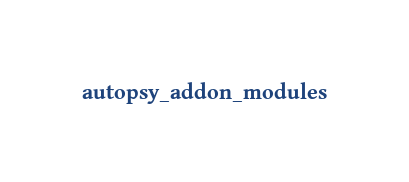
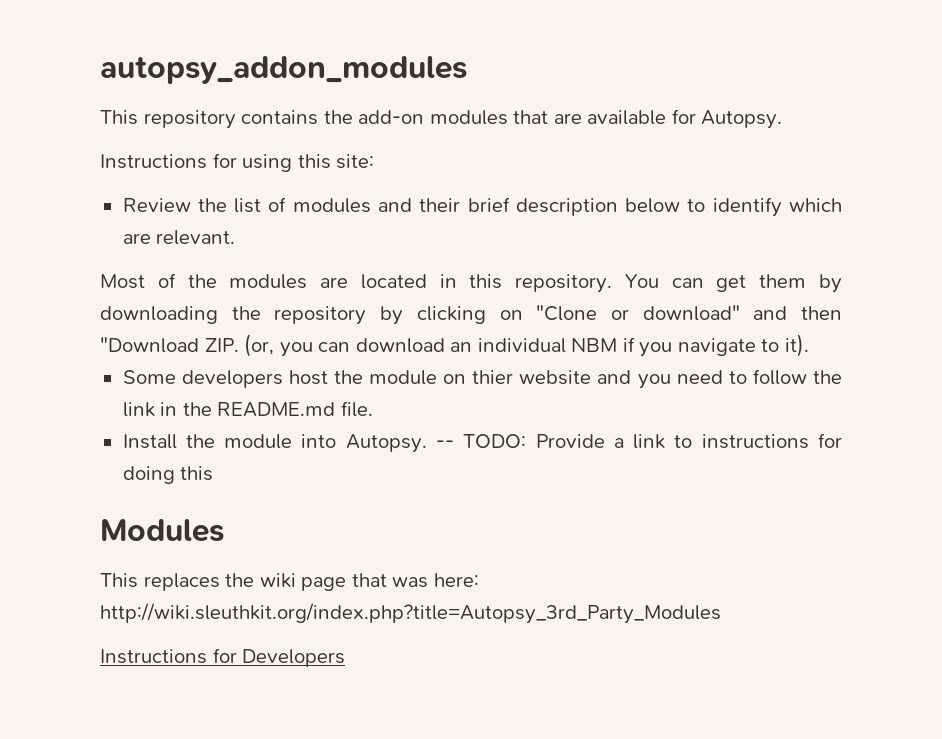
+ This repository contains the add-on modules that are available for Autopsy.
+ Instructions for using this site:
+ Review the list of modules and their brief description below to identify which are relevant.
+ Most of the modules are located in this repository. You can get them by downloading the repository by clicking on "Clone or download" and then "Download ZIP. (or, you can download an individual NBM if you navigate to it).
+ Some developers host the module on thier website and you need to follow the link in the README.md file.
+ Install the module into Autopsy. -- TODO: Provide a link to instructions for doing this
+ Modules
+ This replaces the wiki page that was here: http://wiki.sleuthkit.org/index.php?title=Autopsy_3rd_Party_Modules
+ Instructions for Developers

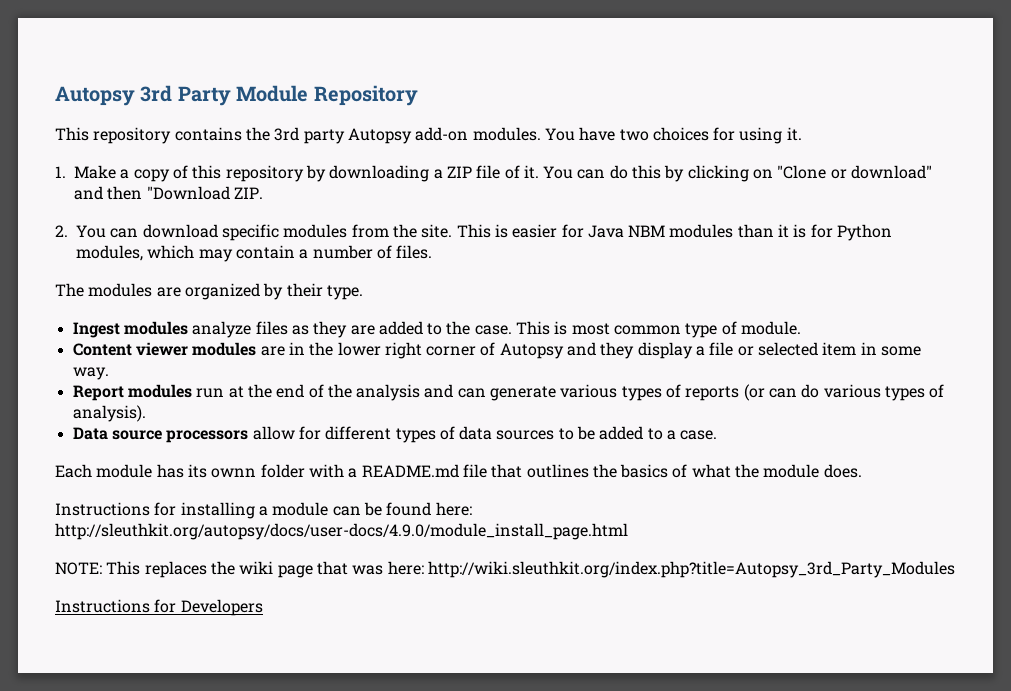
- autopsy_addon_modules
+ Autopsy 3rd Party Module Repository
- This repository contains the add-on modules that are available for Autopsy.
- Instructions for using this site:
- Review the list of modules and their brief description below to identify which are relevant.
- Most of the modules are located in this repository. You can get them by downloading the repository by clicking on "Clone or download" and then "Download ZIP. (or, you can download an individual NBM if you navigate to it).
- Some developers host the module on thier website and you need to follow the link in the README.md file.
- Install the module into Autopsy. -- TODO: Provide a link to instructions for doing this
- Modules
- This replaces the wiki page that was here: http://wiki.sleuthkit.org/index.php?title=Autopsy_3rd_Party_Modules
+ This repository contains the 3rd party Autopsy add-on modules. You have two choices for using it.
+ 1. Make a copy of this repository by downloading a ZIP file of it. You can do this by clicking on "Clone or download" and then "Download ZIP.
+ 2. You can download specific modules from the site. This is easier for Java NBM modules than it is for Python modules, which may contain a number of files.
+ The modules are organized by their type.
+ Ingest modules analyze files as they are added to the case. This is most common type of module.
+ Content viewer modules are in the lower right corner of Autopsy and they display a file or selected item in some way.
+ Report modules run at the end of the analysis and can generate various types of reports (or can do various types of analysis).
+ Data source processors allow for different types of data sources to be added to a case.
+ Each module has its ownn folder with a README.md file that outlines the basics of what the module does.
+ Instructions for installing a module can be found here: http://sleuthkit.org/autopsy/docs/user-docs/4.9.0/module_install_page.html
+ NOTE: This replaces the wiki page that was here: http://wiki.sleuthkit.org/index.php?title=Autopsy_3rd_Party_Modules

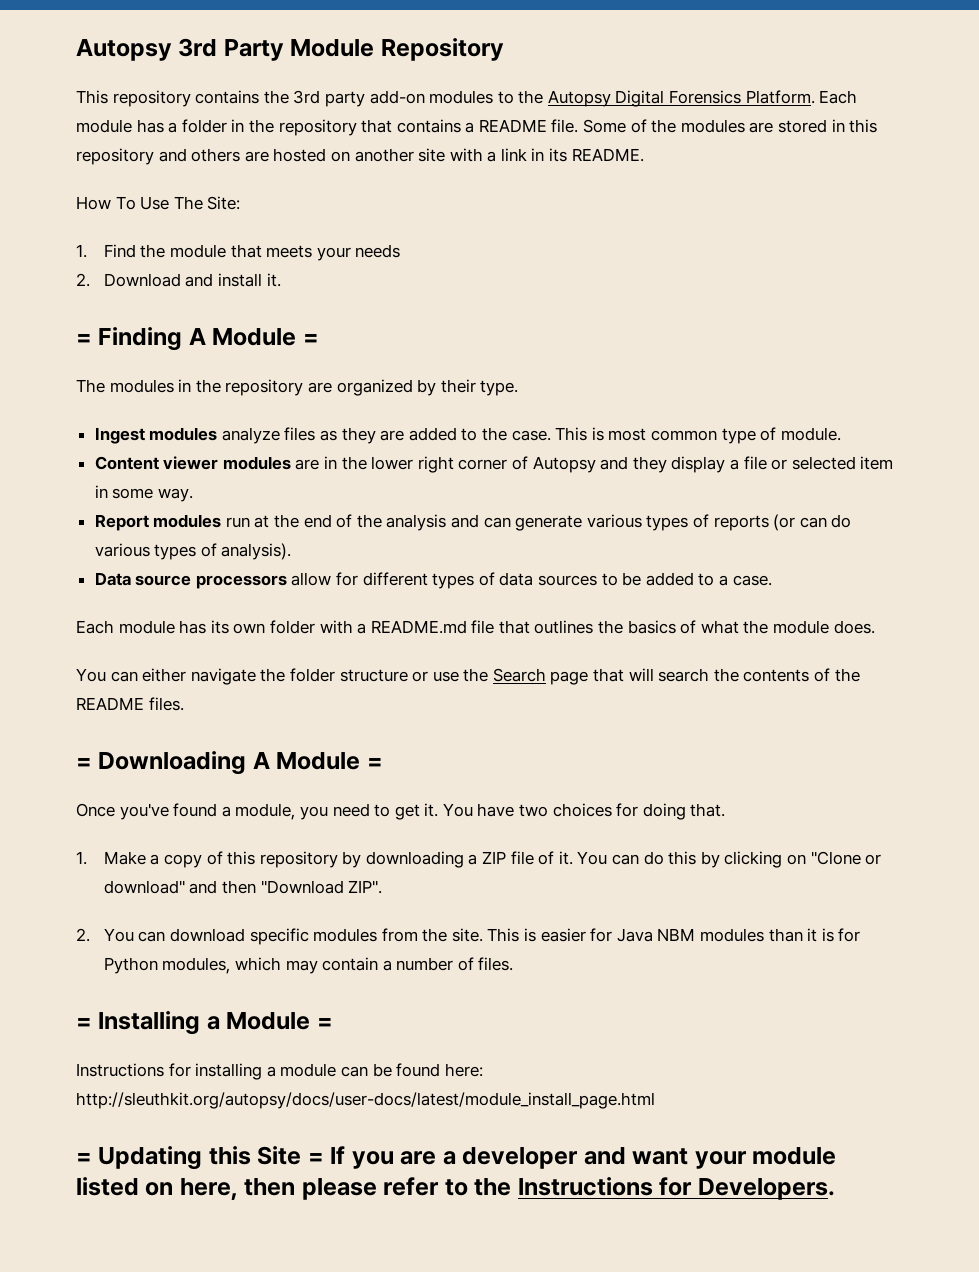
- This repository contains the 3rd party Autopsy add-on modules. You have two choices for using it.
- 1. Make a copy of this repository by downloading a ZIP file of it. You can do this by clicking on "Clone or download" and then "Download ZIP.
- 2. You can download specific modules from the site. This is easier for Java NBM modules than it is for Python modules, which may contain a number of files.
+ This repository contains the 3rd party add-on modules to the Autopsy Digital Forensics Platform. Each module has a folder in the repository that contains a README file. Some of the modules are stored in this repository and others are hosted on another site with a link in its README.
+ How To Use The Site:
+ 1. Find the module that meets your needs
+ 2. Download and install it.
+ = Finding A Module =
- The modules are organized by their type.
+ The modules in the repository are organized by their type.
- Each module has its ownn folder with a README.md file that outlines the basics of what the module does.
+ Each module has its own folder with a README.md file that outlines the basics of what the module does.
+ You can either navigate the folder structure or use the Search page that will search the contents of the README files.
+ = Downloading A Module =
+ Once you've found a module, you need to get it. You have two choices for doing that.
+ 1. Make a copy of this repository by downloading a ZIP file of it. You can do this by clicking on "Clone or download" and then "Download ZIP".
+ 2. You can download specific modules from the site. This is easier for Java NBM modules than it is for Python modules, which may contain a number of files.
+ = Installing a Module =
- Instructions for installing a module can be found here: http://sleuthkit.org/autopsy/docs/user-docs/4.9.0/module_install_page.html
- NOTE: This replaces the wiki page that was here: http://wiki.sleuthkit.org/index.php?title=Autopsy_3rd_Party_Modules
- Instructions for Developers
+ Instructions for installing a module can be found here: http://sleuthkit.org/autopsy/docs/user-docs/latest/module_install_page.html
+ = Updating this Site = If you are a developer and want your module listed on here, then please refer to the Instructions for Developers.

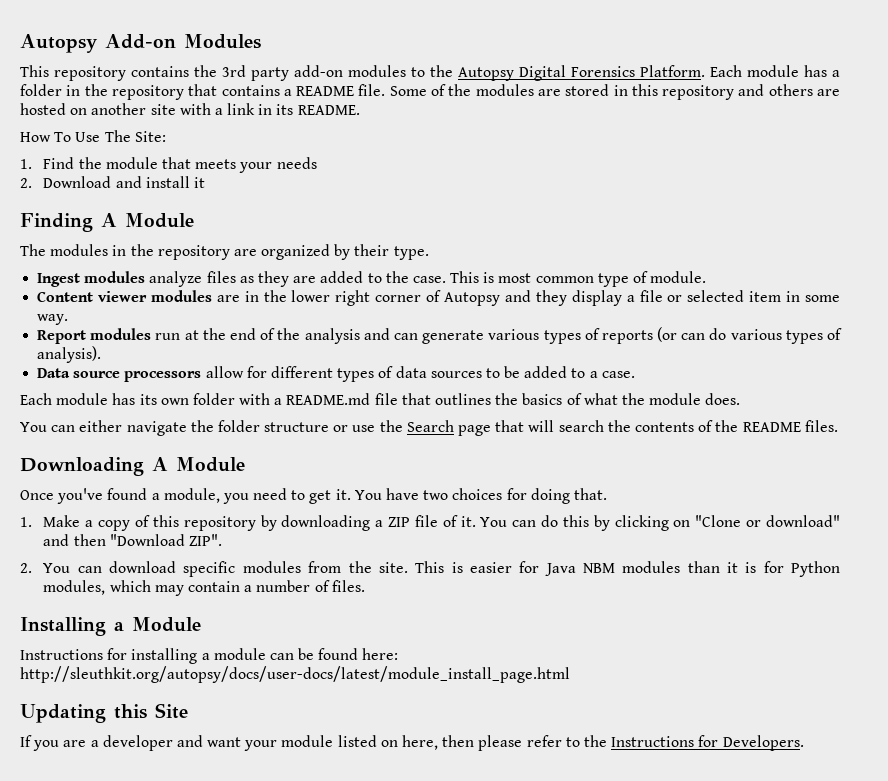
- Autopsy 3rd Party Module Repository
+ Autopsy Add-on Modules
- 2. Download and install it.
- = Finding A Module =
+ 2. Download and install it
+ Finding A Module
- = Downloading A Module =
+ Downloading A Module
- = Installing a Module =
+ Installing a Module
- = Updating this Site = If you are a developer and want your module listed on here, then please refer to the Instructions for Developers.
+ Updating this Site
+ If you are a developer and want your module listed on here, then please refer to the Instructions for Developers.

